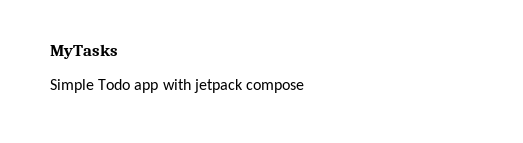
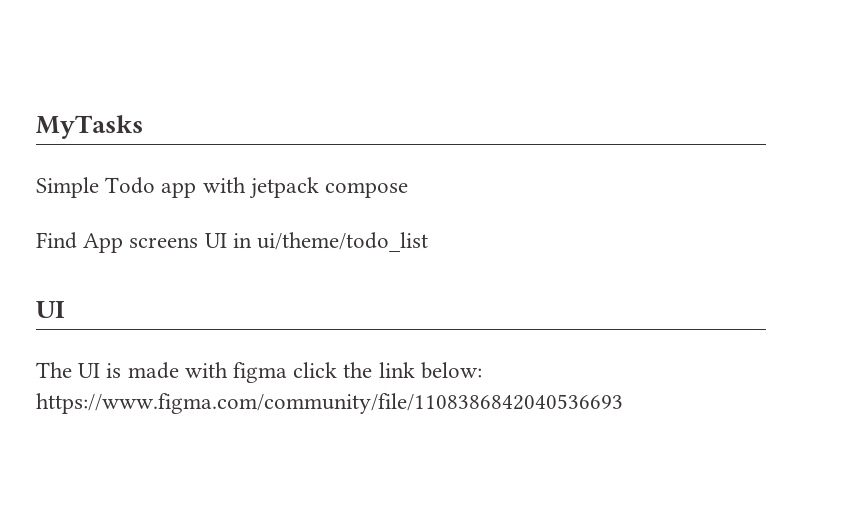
+ Find App screens UI in ui/theme/todo_list
+ UI
+ The UI is made with figma click the link below: https://www.figma.com/community/file/1108386842040536693

